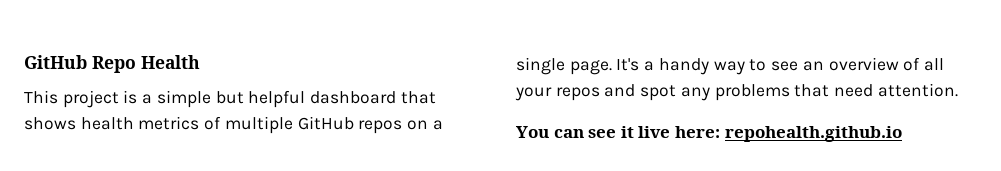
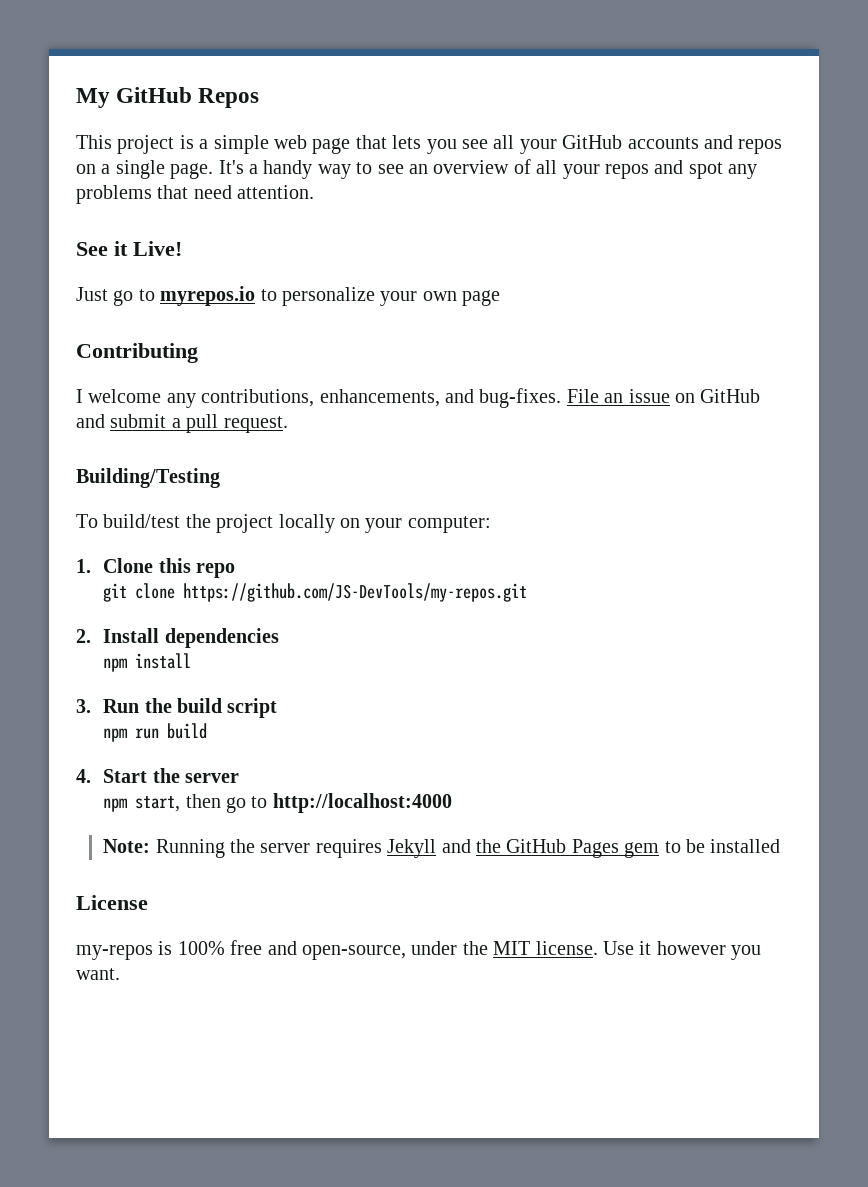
- GitHub Repo Health
+ My GitHub Repos
- This project is a simple but helpful dashboard that shows health metrics of multiple GitHub repos on a single page.
+ This project is a simple web page that lets you see all your GitHub accounts and repos on a single page.
- You can see it live here: repohealth.github.io
+ See it Live!
+ Just go to myrepos.io to personalize your own page
+ Contributing
+ I welcome any contributions, enhancements, and bug-fixes. File an issue on GitHub and submit a pull request.
+ Building/Testing
+ To build/test the project locally on your computer:
+ 1. Clone this repo
+ git clone https://github.com/JS-DevTools/my-repos.git
+ 2. Install dependencies
+ npm install
+ 3. Run the build script
+ npm run build
+ 4. Start the server
+ npm start, then go to http://localhost:4000
+ Note: Running the server requires Jekyll and the GitHub Pages gem to be installed
+ License
+ my-repos is 100% free and open-source, under the MIT license. Use it however you want.

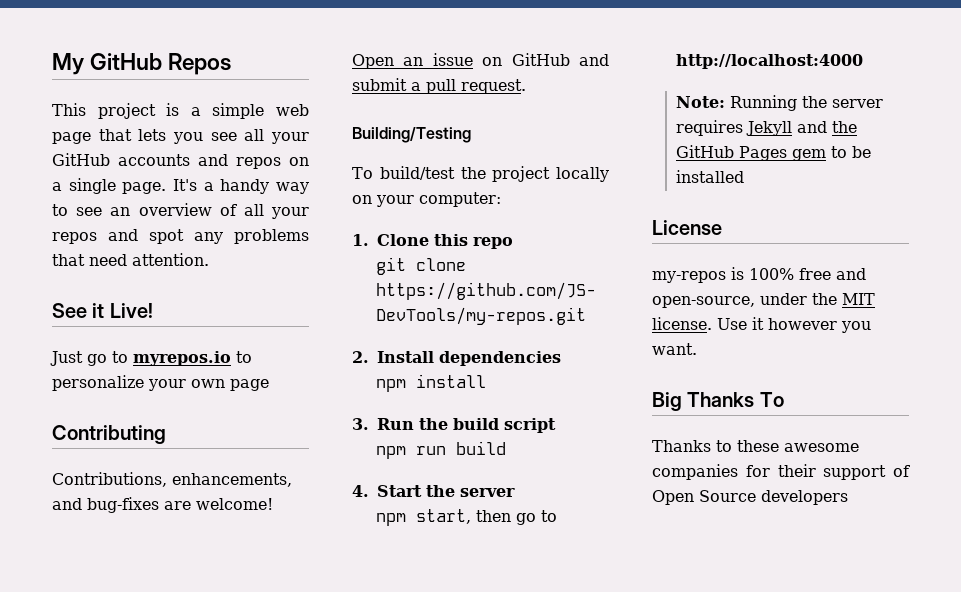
- I welcome any contributions, enhancements, and bug-fixes. File an issue on GitHub and submit a pull request.
+ Contributions, enhancements, and bug-fixes are welcome! Open an issue on GitHub and submit a pull request.
+ Big Thanks To
+ Thanks to these awesome companies for their support of Open Source developers

